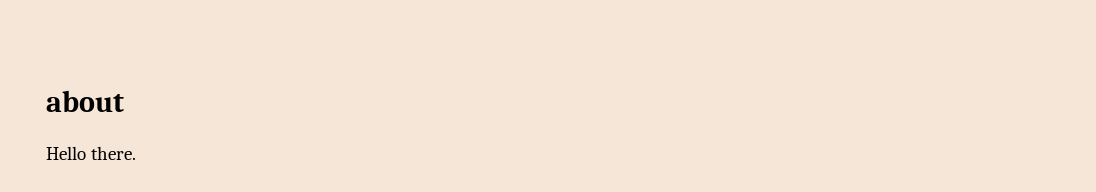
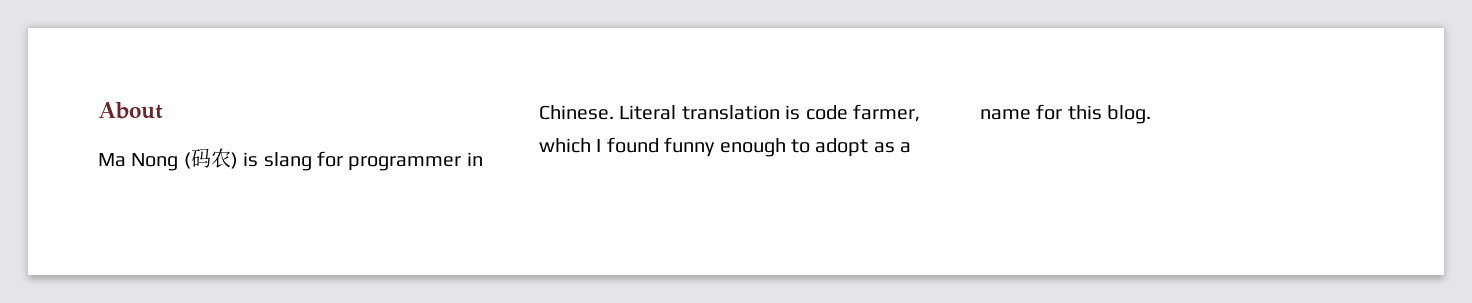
- about
- Hello there.
+ About
+ Ma Nong (码农) is slang for programmer in Chinese. Literal translation is code farmer, which I found funny enough to adopt as a name for this blog.

